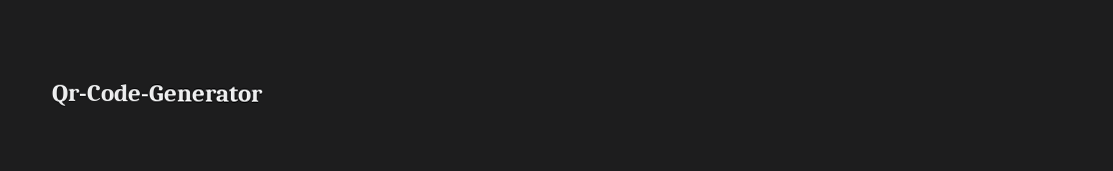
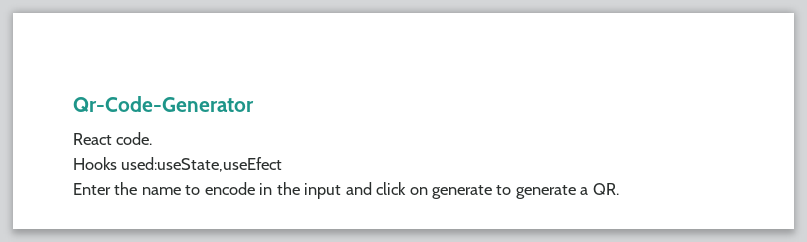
+ React code.
+ Hooks used:useState,useEfect
+ Enter the name to encode in the input and click on generate to generate a QR.

